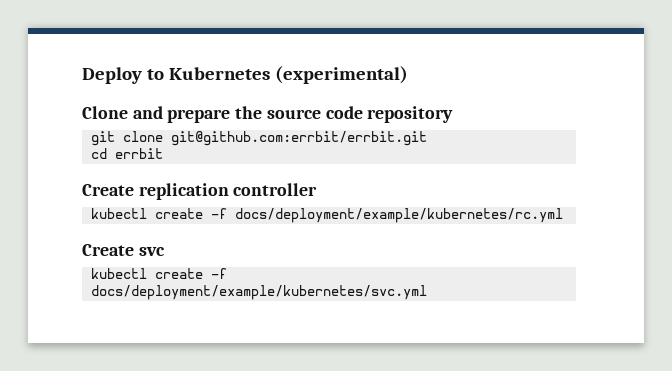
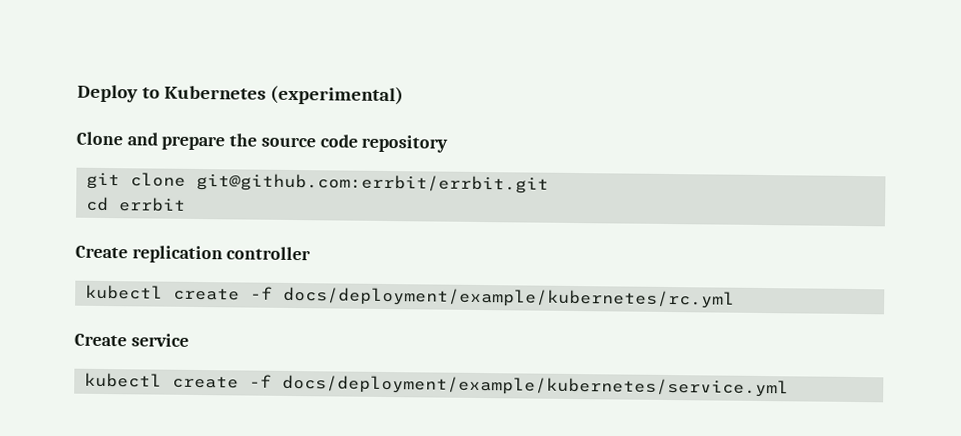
- Create svc
- kubectl create -f docs/deployment/example/kubernetes/svc.yml
+ Create service
+ kubectl create -f docs/deployment/example/kubernetes/service.yml

